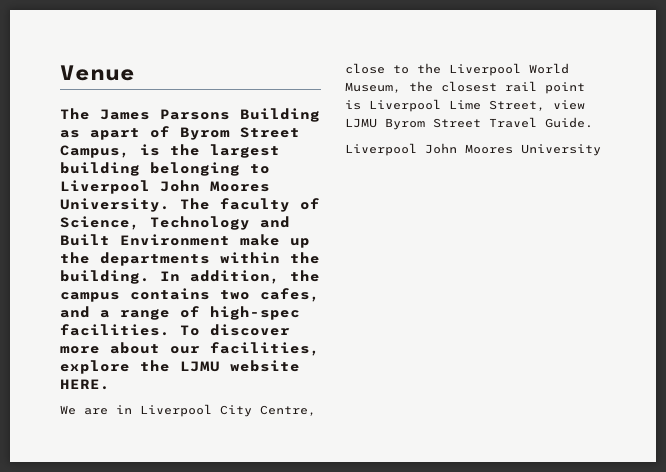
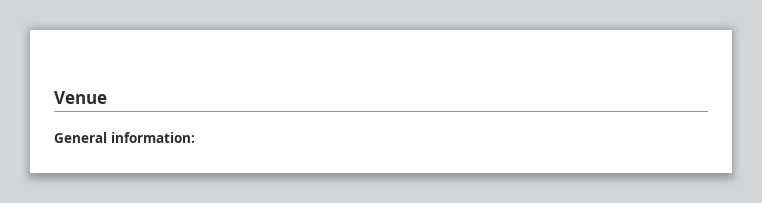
- The James Parsons Building as apart of Byrom Street Campus, is the largest building belonging to Liverpool John Moores University. The faculty of Science, Technology and Built Environment make up the departments within the building. In addition, the campus contains two cafes, and a range of high-spec facilities. To discover more about our facilities, explore the LJMU website HERE.
- We are in Liverpool City Centre, close to the Liverpool World Museum, the closest rail point is Liverpool Lime Street, view LJMU Byrom Street Travel Guide.
- Liverpool John Moores University
+ General information:

